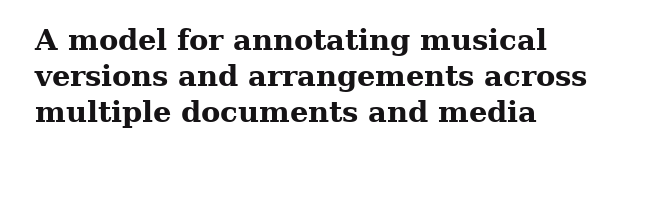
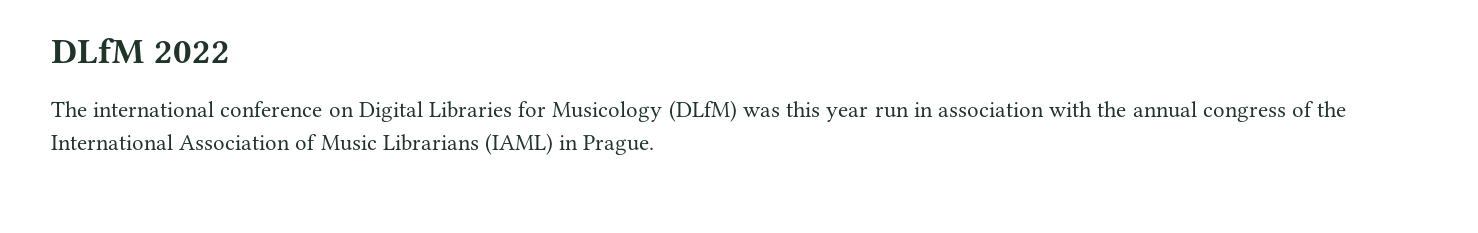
- A model for annotating musical versions and arrangements across multiple documents and media
+ DLfM 2022
+ The international conference on Digital Libraries for Musicology (DLfM) was this year run in association with the annual congress of the International Association of Music Librarians (IAML) in Prague.

